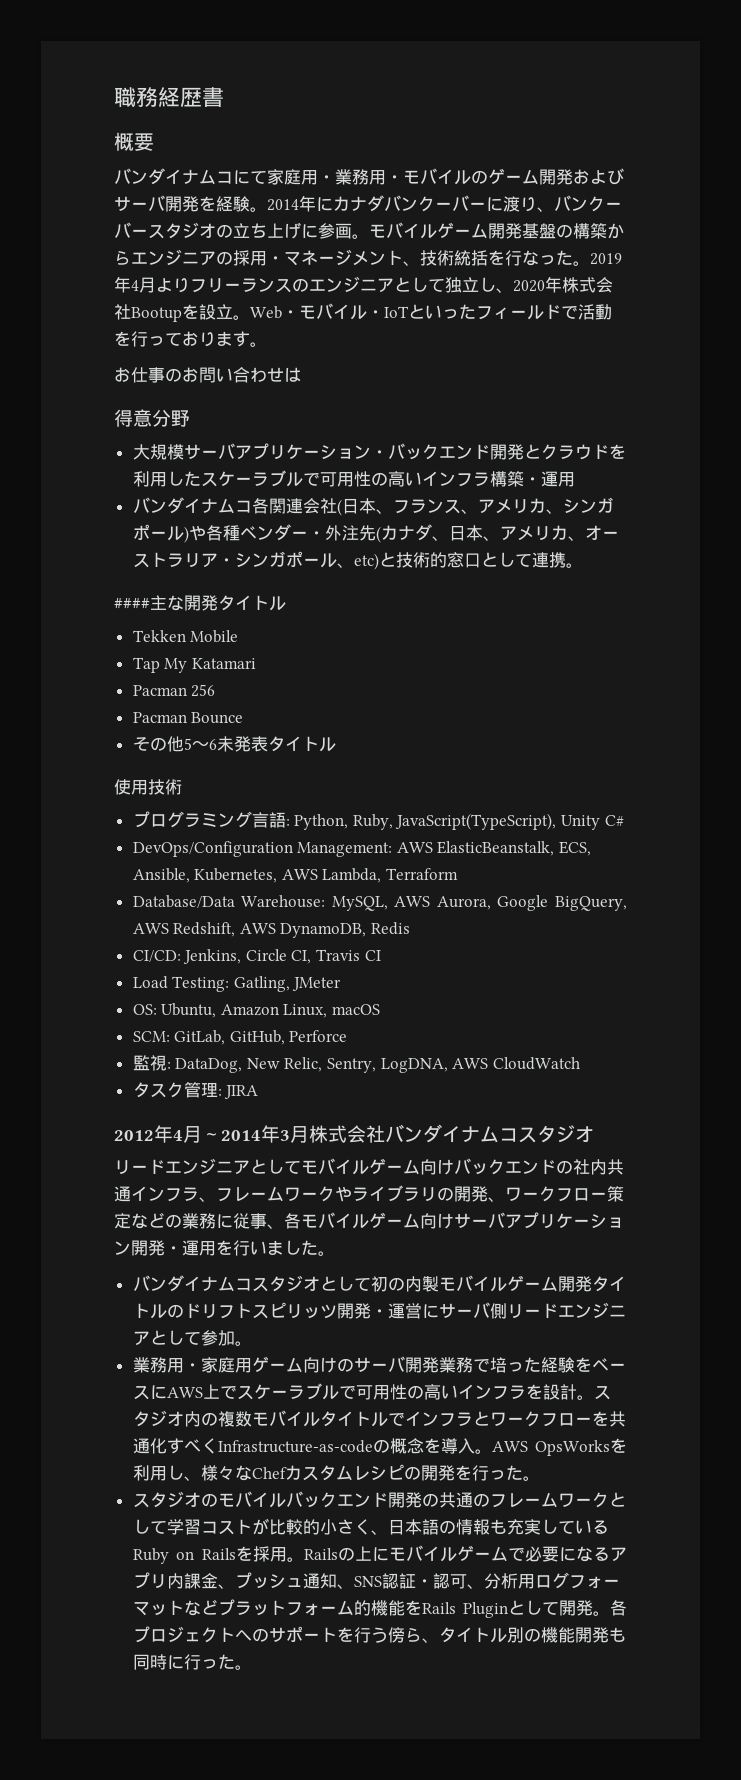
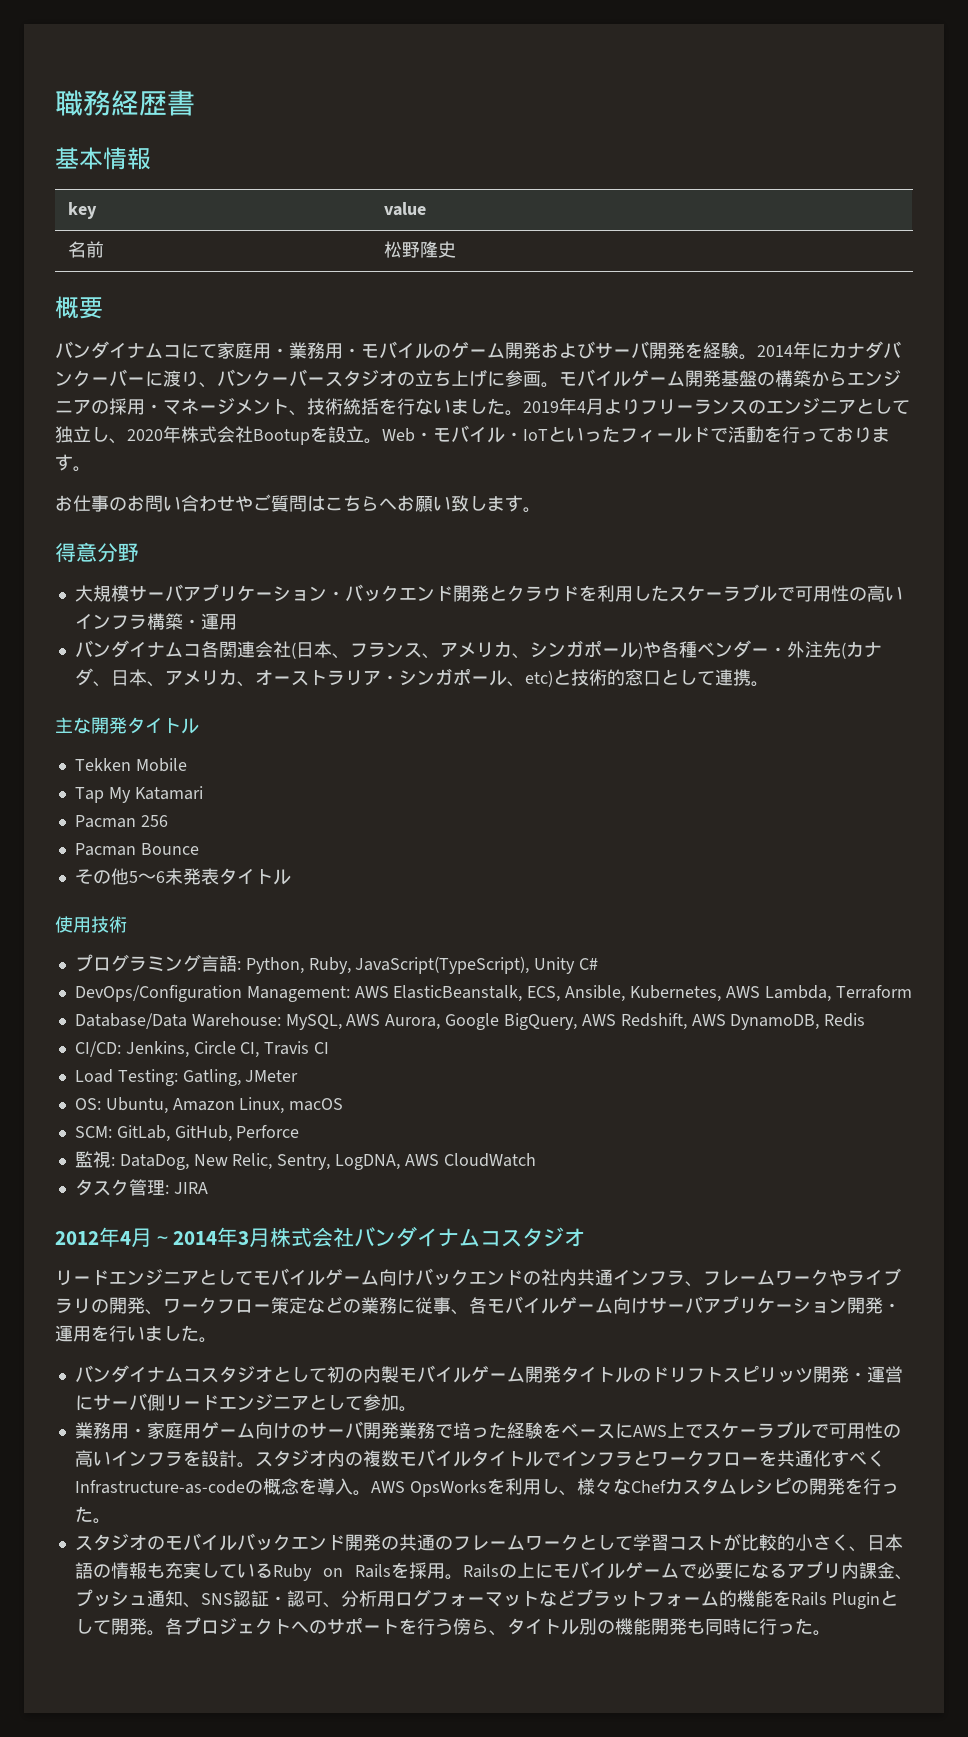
+ 基本情報
+ key | value
+ 名前 | 松野隆史
- モバイルゲーム開発基盤の構築からエンジニアの採用・マネージメント、技術統括を行なった。
+ モバイルゲーム開発基盤の構築からエンジニアの採用・マネージメント、技術統括を行ないました。
- お仕事のお問い合わせは
+ お仕事のお問い合わせやご質問はこちらへお願い致します。
- ####主な開発タイトル
+ 主な開発タイトル

